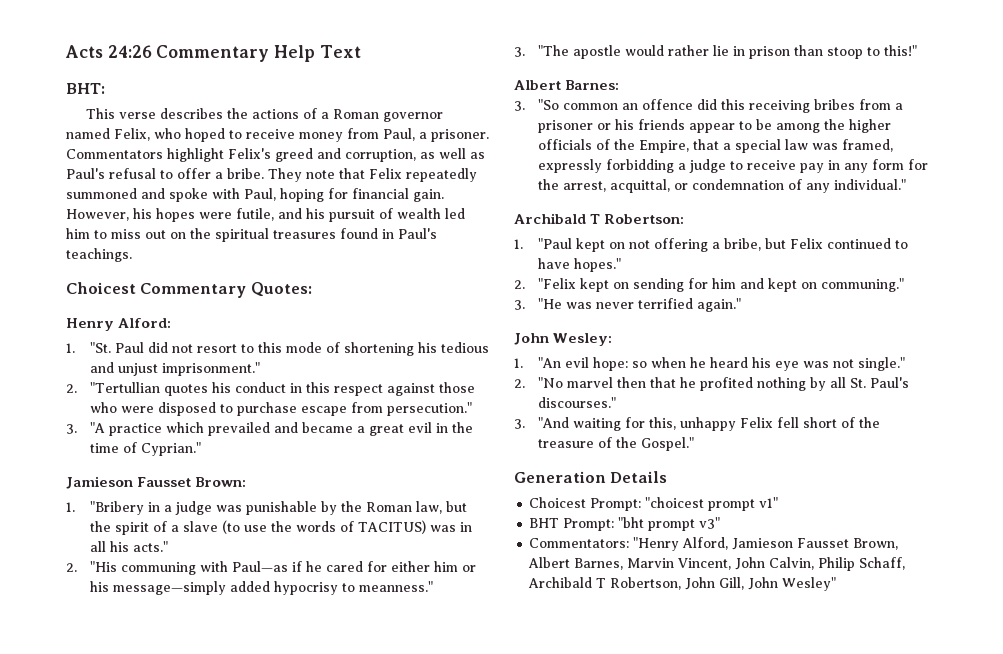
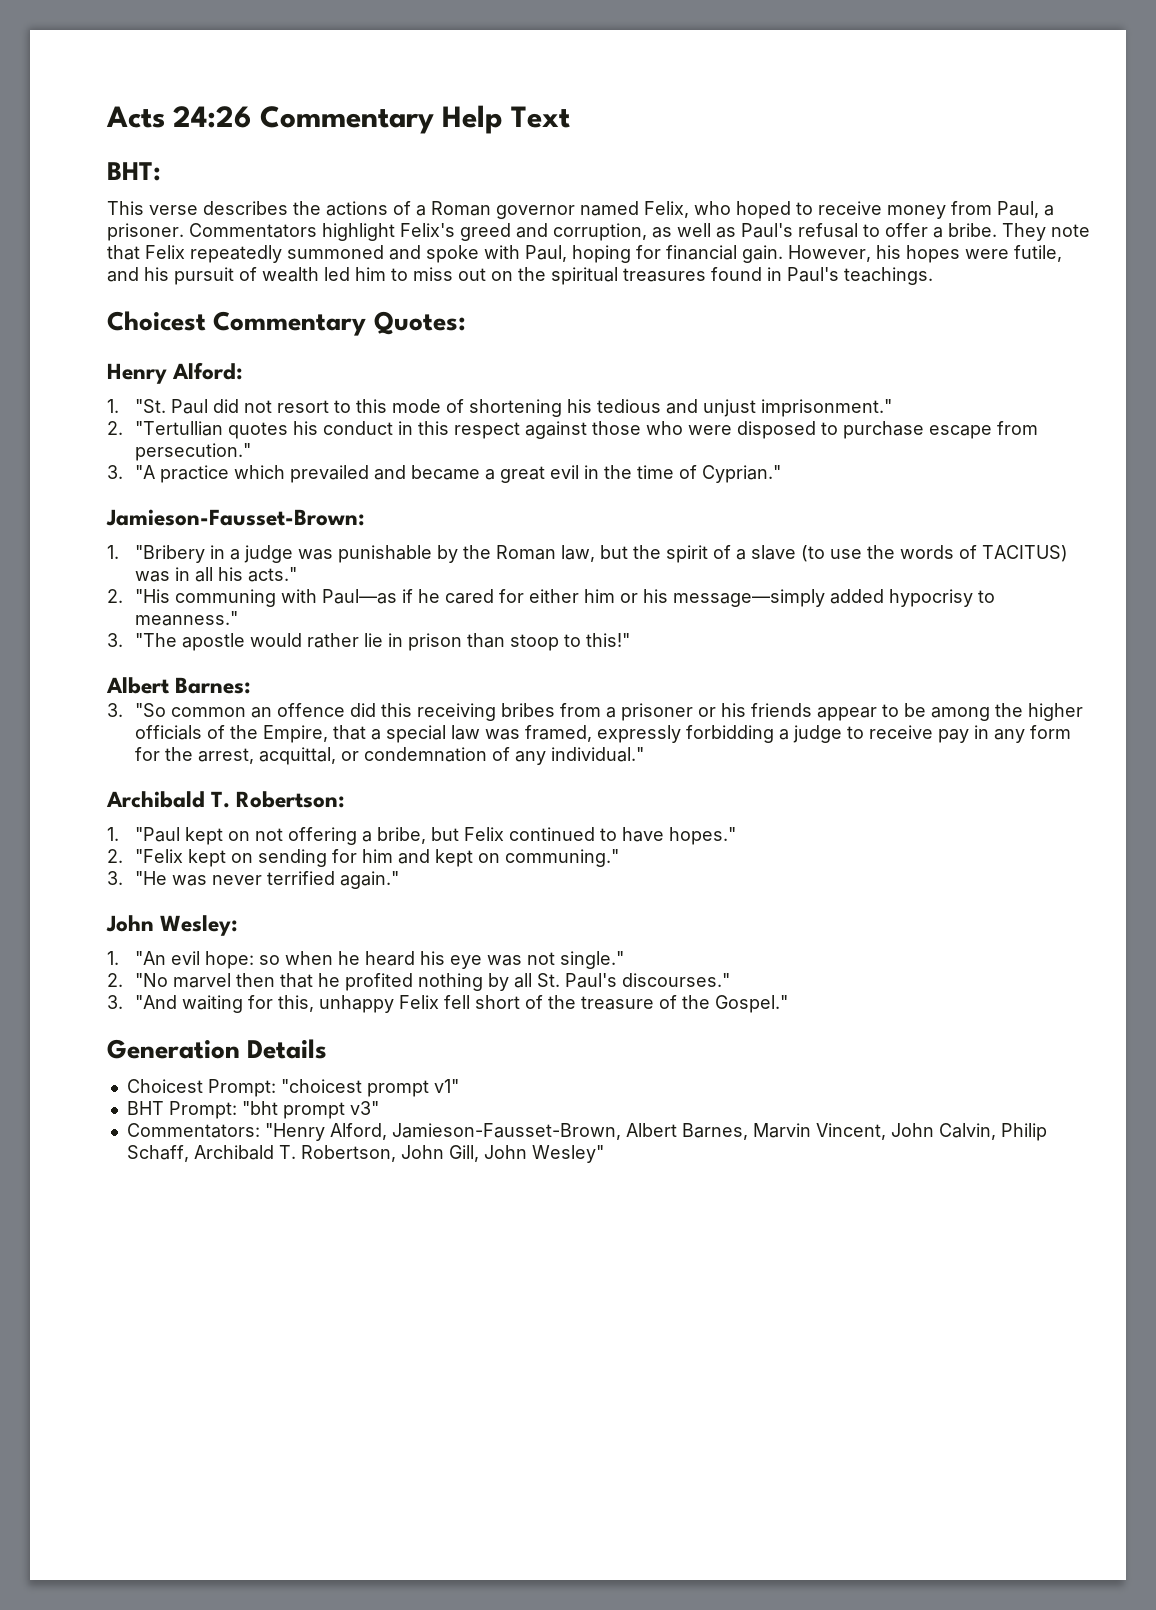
- Jamieson Fausset Brown:
+ Jamieson-Fausset-Brown:
- Archibald T Robertson:
+ Archibald T. Robertson:
- Commentators: "Henry Alford, Jamieson Fausset Brown, Albert Barnes, Marvin Vincent, John Calvin, Philip Schaff, Archibald T Robertson, John Gill, John Wesley"
+ Commentators: "Henry Alford, Jamieson-Fausset-Brown, Albert Barnes, Marvin Vincent, John Calvin, Philip Schaff, Archibald T. Robertson, John Gill, John Wesley"

